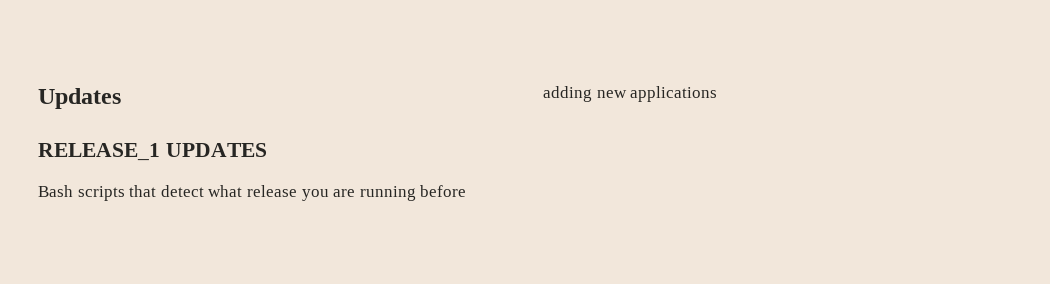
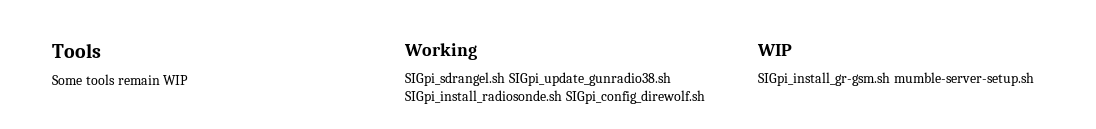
- Updates
- RELEASE_1 UPDATES
- Bash scripts that detect what release you are running before adding new applications
+ Tools
+ Some tools remain WIP
+ Working
+ SIGpi_sdrangel.sh SIGpi_update_gunradio38.sh SIGpi_install_radiosonde.sh SIGpi_config_direwolf.sh
+ WIP
+ SIGpi_install_gr-gsm.sh mumble-server-setup.sh

